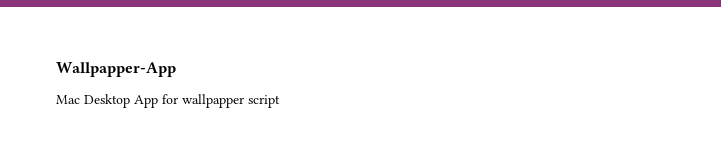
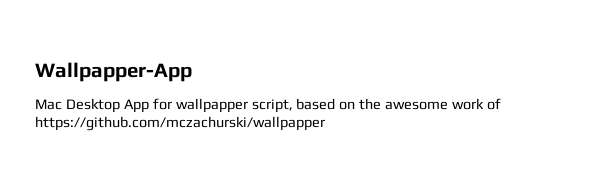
- Mac Desktop App for wallpapper script
+ Mac Desktop App for wallpapper script, based on the awesome work of https://github.com/mczachurski/wallpapper

